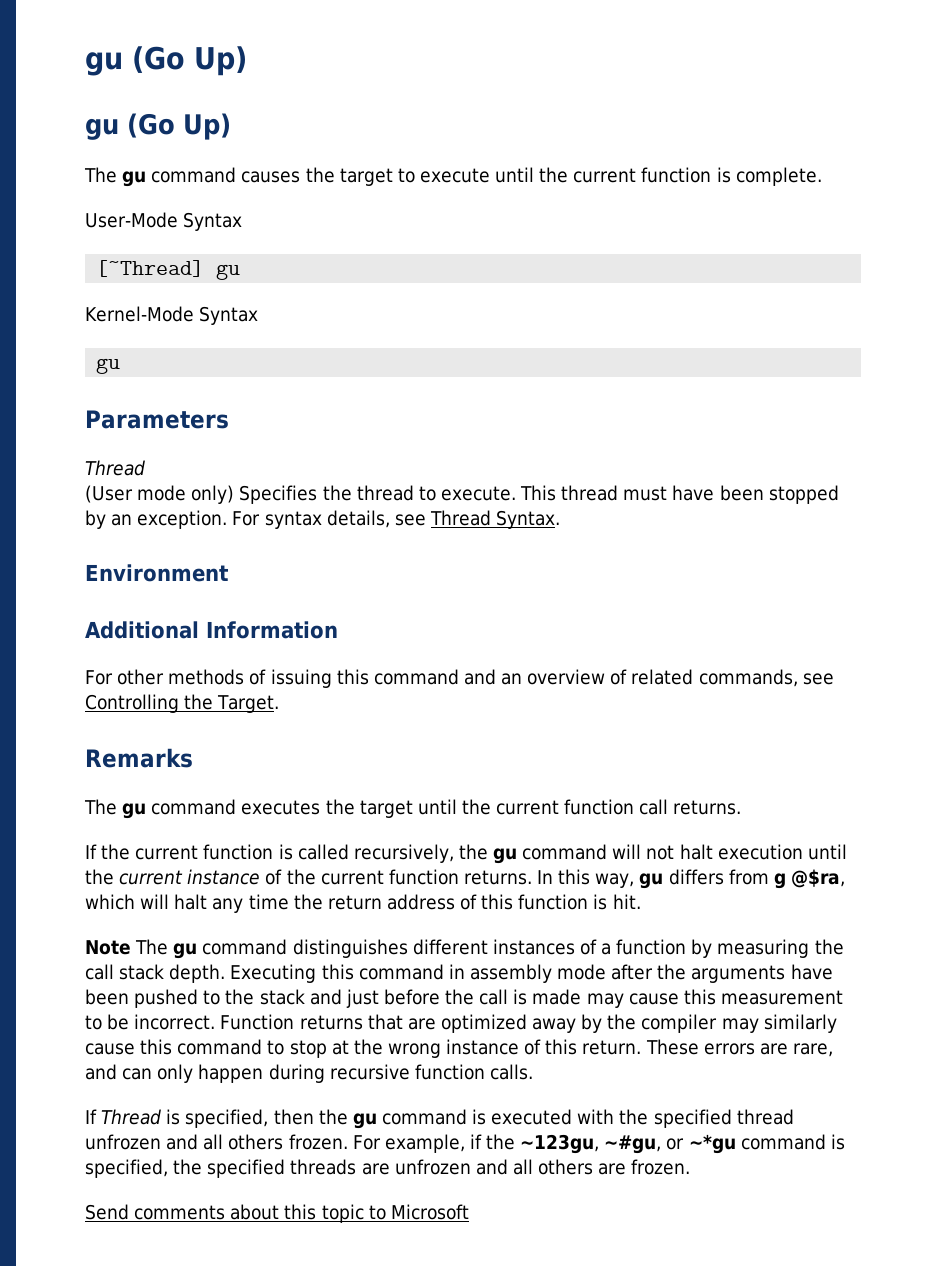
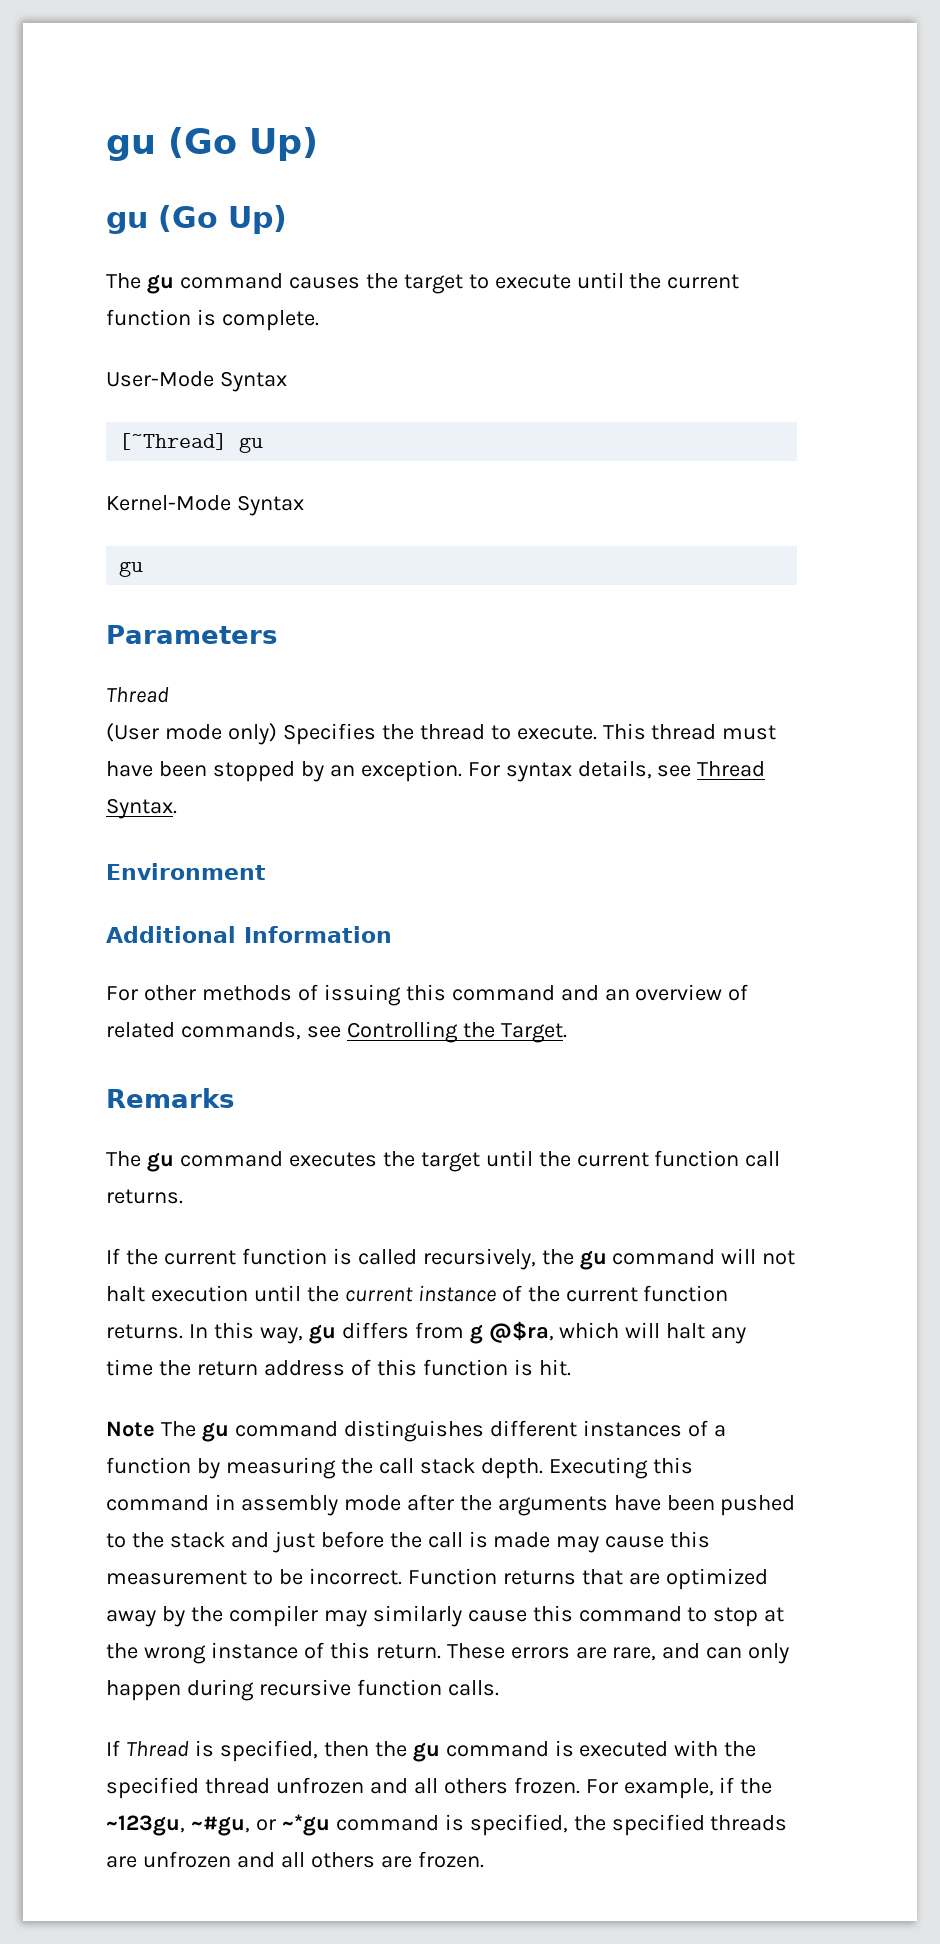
- Send comments about this topic to Microsoft

